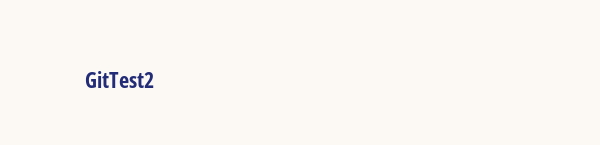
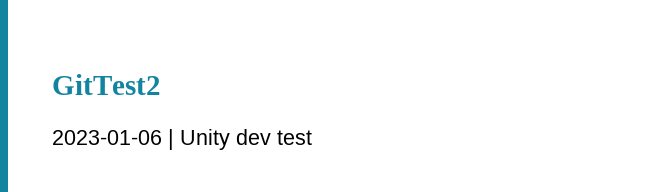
+ 2023-01-06 | Unity dev test

